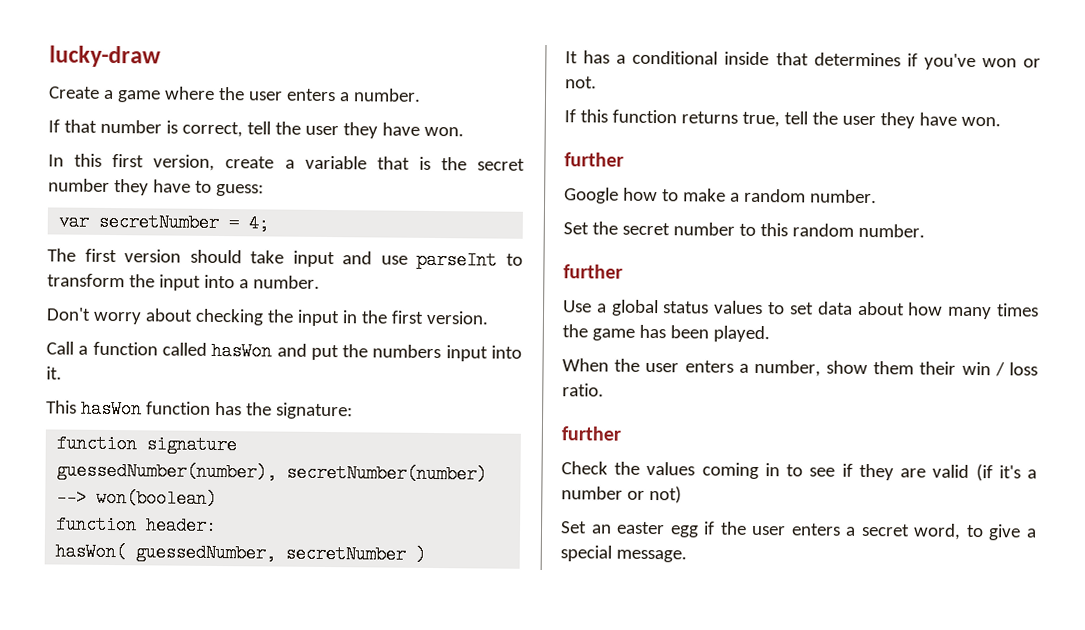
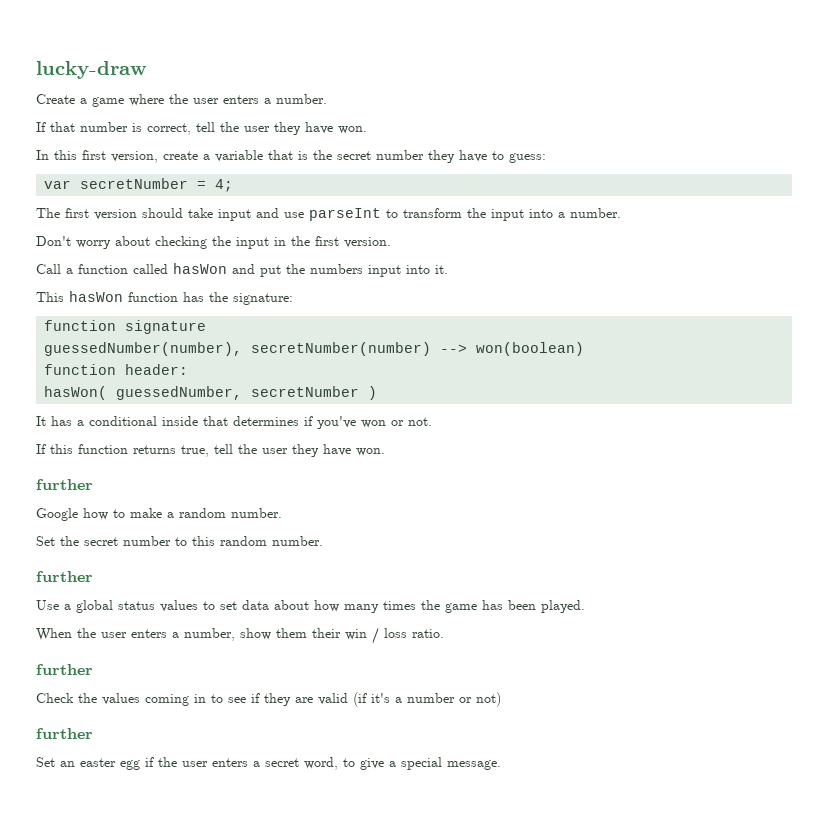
  Check the values coming in to see if they are valid (if it's a number or not)
+ further

